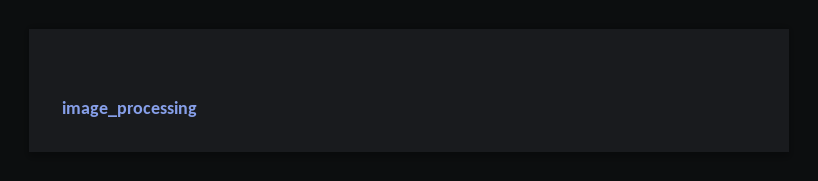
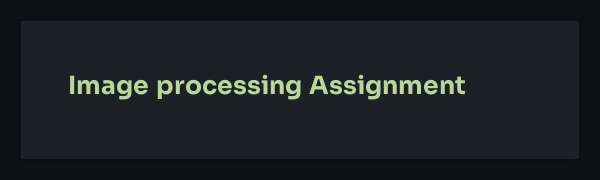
- image_processing
+ Image processing Assignment

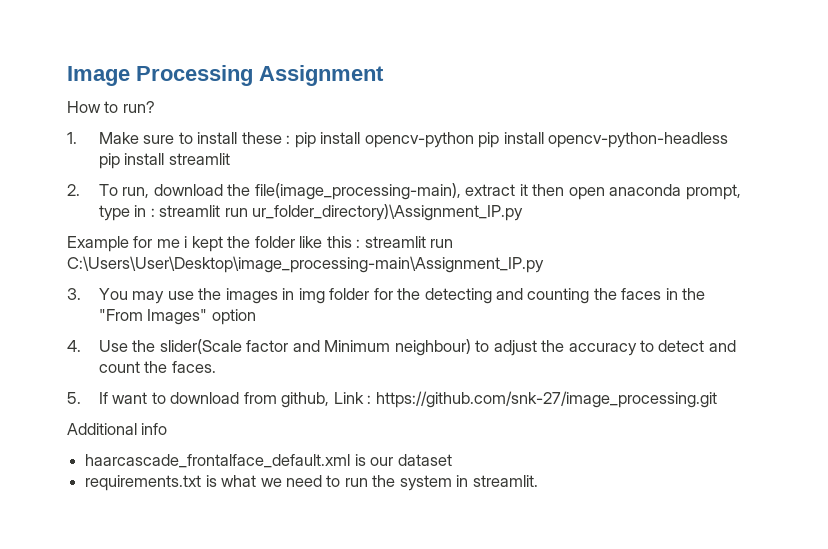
- Image processing Assignment
+ Image Processing Assignment
+ How to run?
+ 1. Make sure to install these : pip install opencv-python pip install opencv-python-headless pip install streamlit
+ 2. To run, download the file(image_processing-main), extract it then open anaconda prompt, type in : streamlit run ur_folder_directory)\Assignment_IP.py
+ Example for me i kept the folder like this : streamlit run C:\Users\User\Desktop\image_processing-main\Assignment_IP.py
+ 3. You may use the images in img folder for the detecting and counting the faces in the "From Images" option
+ 4. Use the slider(Scale factor and Minimum neighbour) to adjust the accuracy to detect and count the faces.
+ 5. If want to download from github, Link : https://github.com/snk-27/image_processing.git
+ Additional info
+ haarcascade_frontalface_default.xml is our dataset
+ requirements.txt is what we need to run the system in streamlit.

